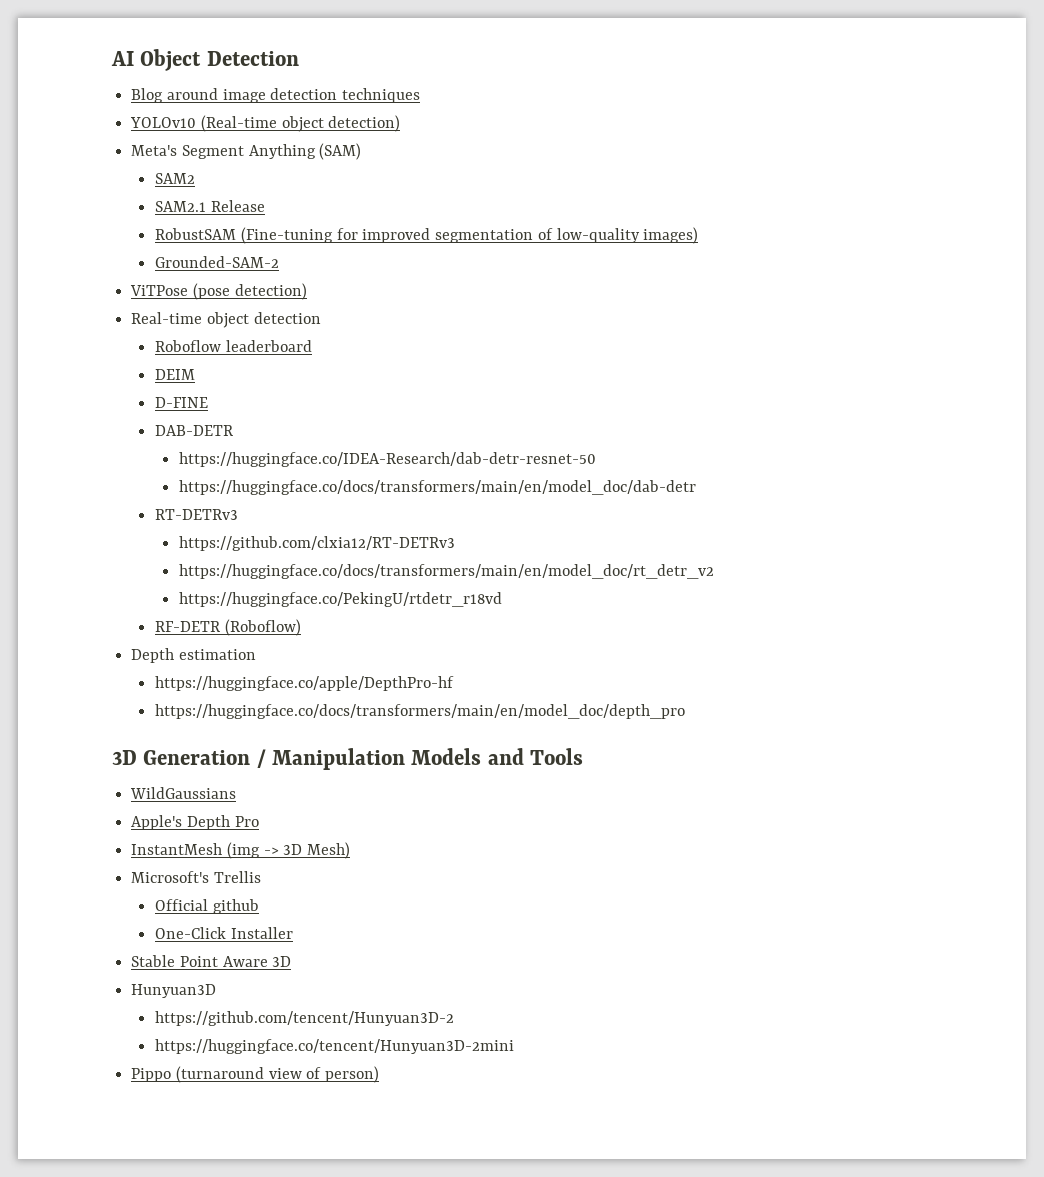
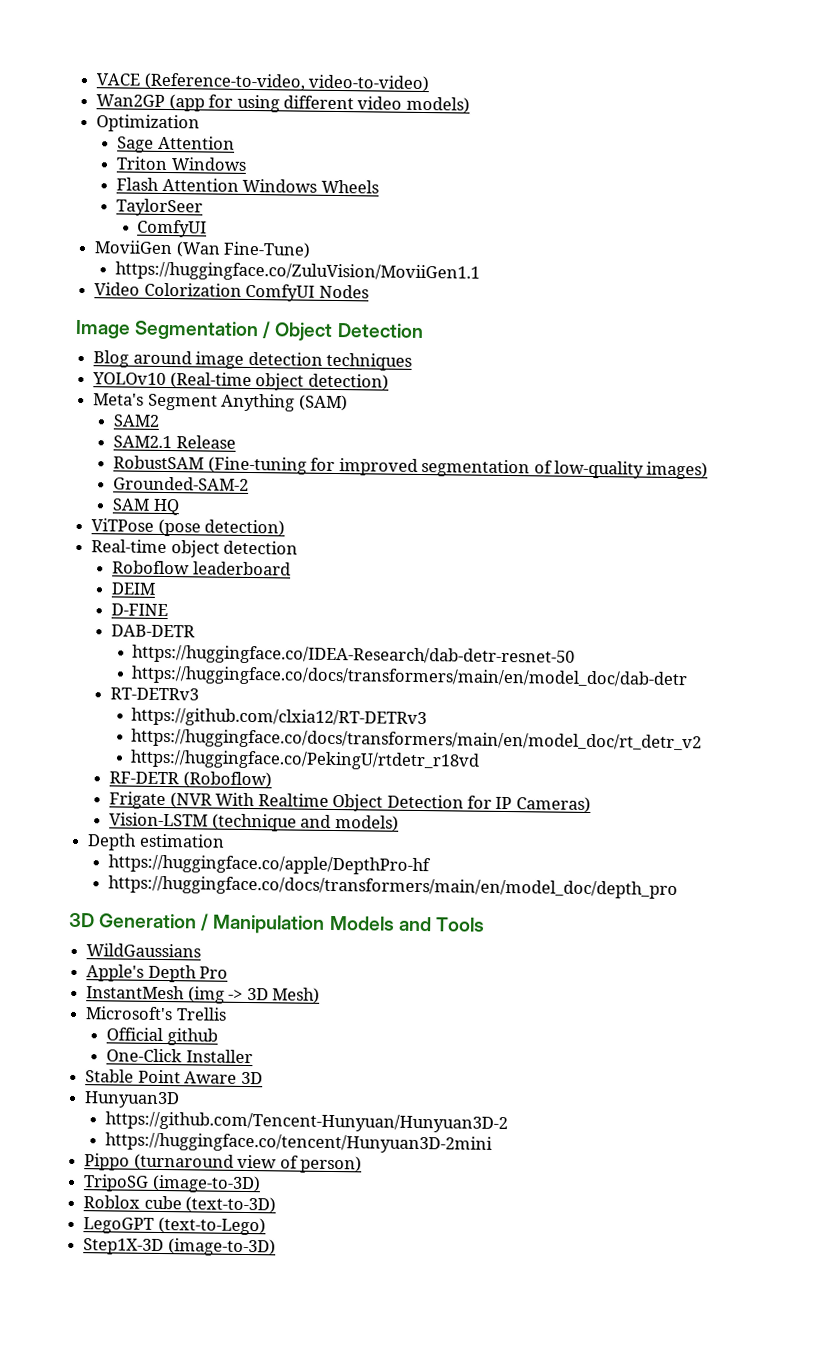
- AI Object Detection
+ VACE (Reference-to-video, video-to-video)
+ Wan2GP (app for using different video models)
+ Optimization
+ Sage Attention
+ Triton Windows
+ Flash Attention Windows Wheels
+ TaylorSeer
+ ComfyUI
+ MoviiGen (Wan Fine-Tune)
+ https://huggingface.co/ZuluVision/MoviiGen1.1
+ Video Colorization ComfyUI Nodes
+ Image Segmentation / Object Detection
+ SAM HQ
+ Frigate (NVR With Realtime Object Detection for IP Cameras)
+ Vision-LSTM (technique and models)
- https://github.com/tencent/Hunyuan3D-2
+ https://github.com/Tencent-Hunyuan/Hunyuan3D-2
+ TripoSG (image-to-3D)
+ Roblox cube (text-to-3D)
+ LegoGPT (text-to-Lego)
+ Step1X-3D (image-to-3D)

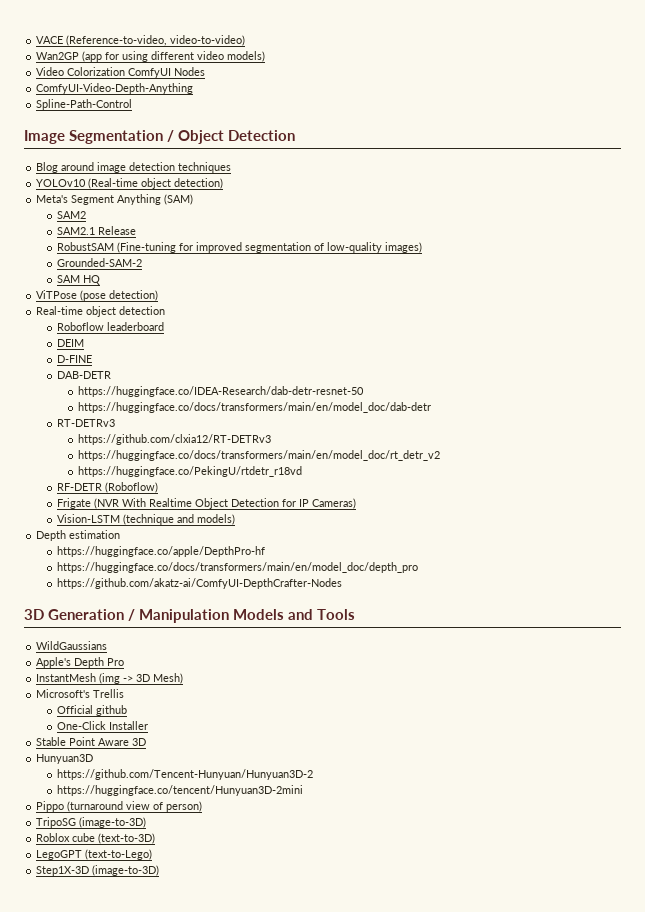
- Optimization
- Sage Attention
- Triton Windows
- Flash Attention Windows Wheels
- TaylorSeer
- ComfyUI
- MoviiGen (Wan Fine-Tune)
- https://huggingface.co/ZuluVision/MoviiGen1.1
+ ComfyUI-Video-Depth-Anything
+ Spline-Path-Control
+ https://github.com/akatz-ai/ComfyUI-DepthCrafter-Nodes

